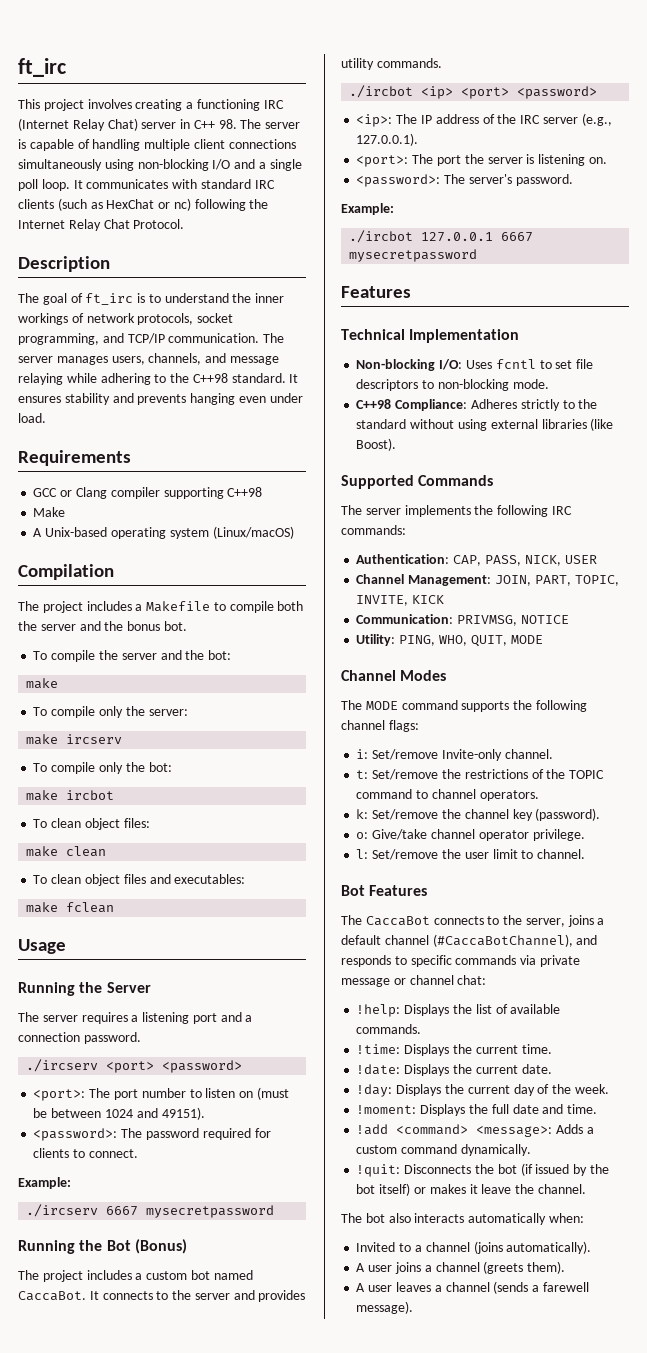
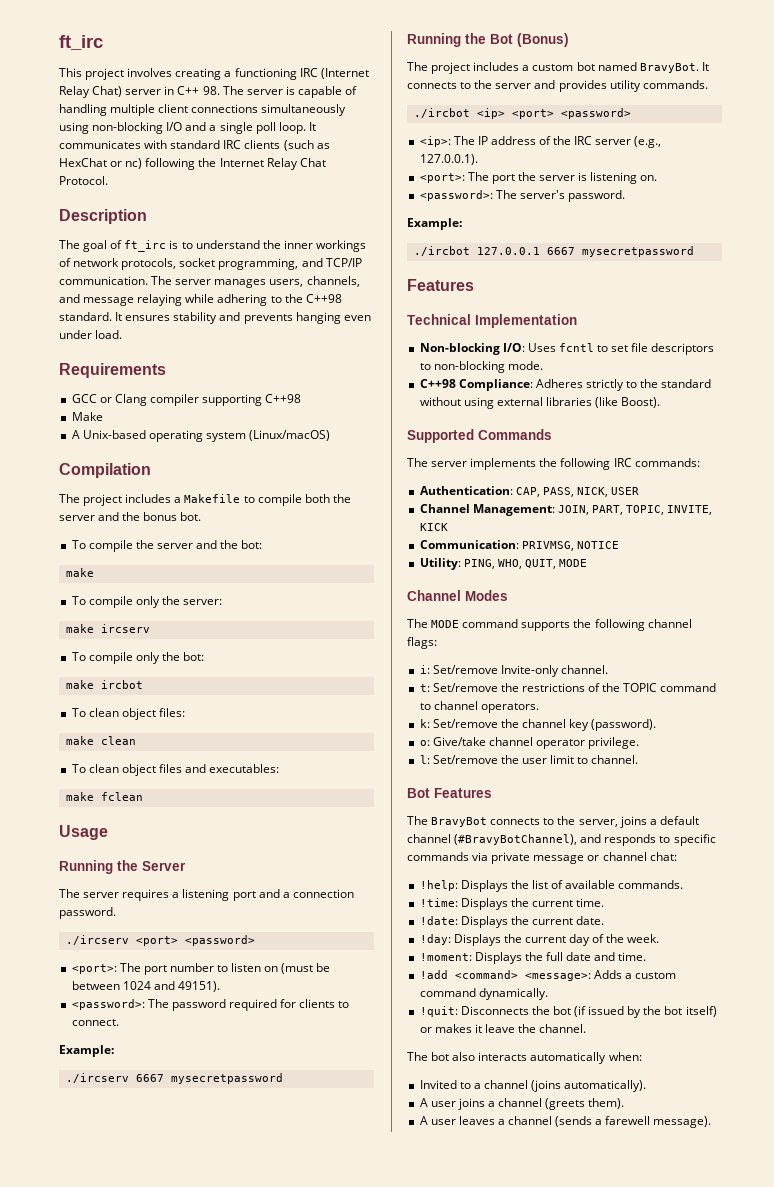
- The project includes a custom bot named CaccaBot.
+ The project includes a custom bot named BravyBot.
- The CaccaBot connects to the server, joins a default channel (#CaccaBotChannel), and responds to specific commands via private message or channel chat:
+ The BravyBot connects to the server, joins a default channel (#BravyBotChannel), and responds to specific commands via private message or channel chat:

